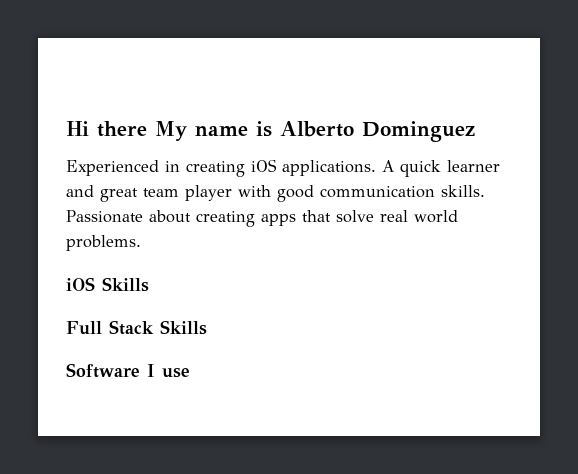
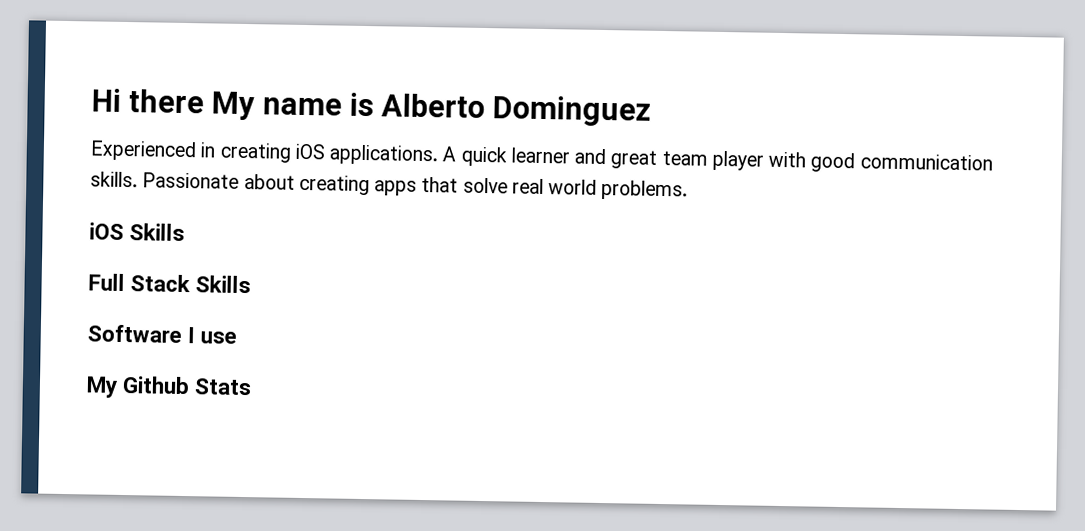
+ My Github Stats

